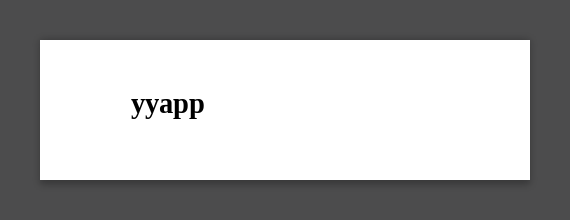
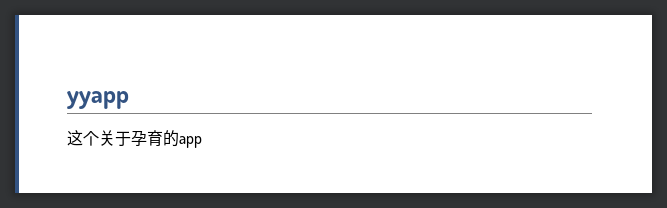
+ 这个关于孕育的app

